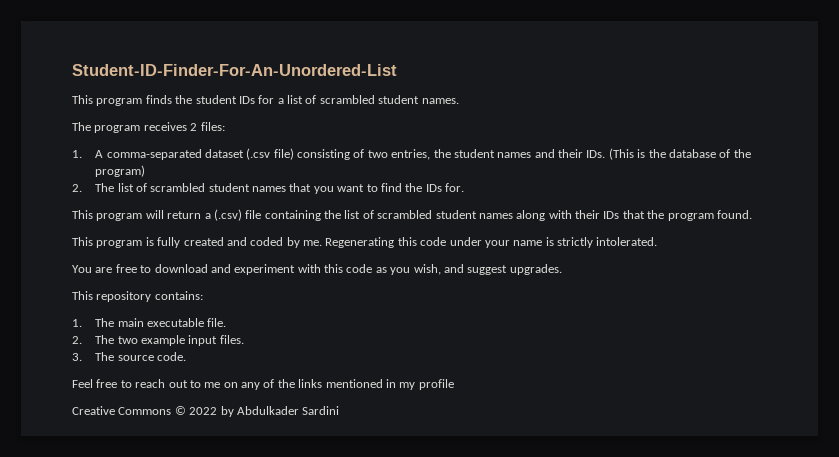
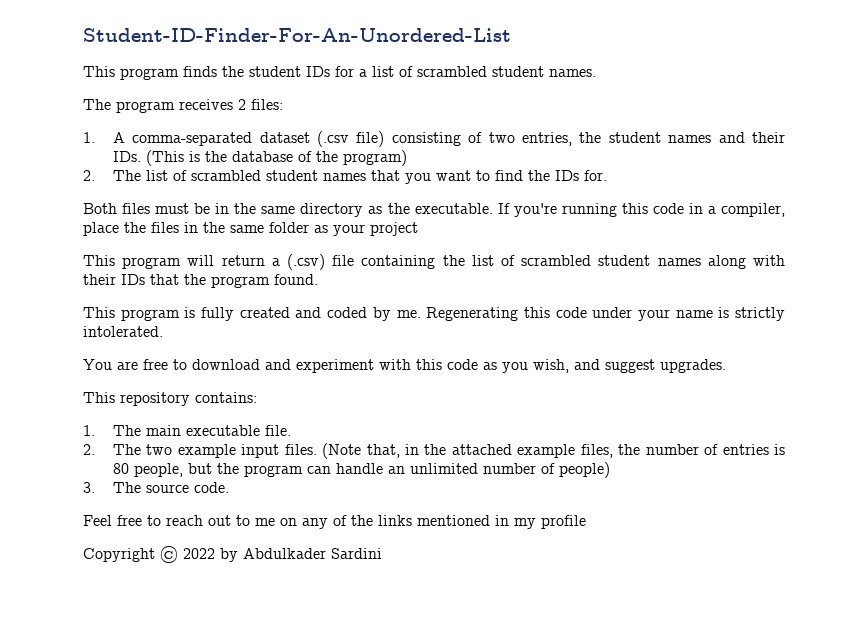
+ Both files must be in the same directory as the executable. If you're running this code in a compiler, place the files in the same folder as your project
+ (Note that, in the attached example files, the number of entries is 80 people, but the program can handle an unlimited number of people)
- Creative Commons © 2022 by Abdulkader Sardini
+ Copyright © 2022 by Abdulkader Sardini

